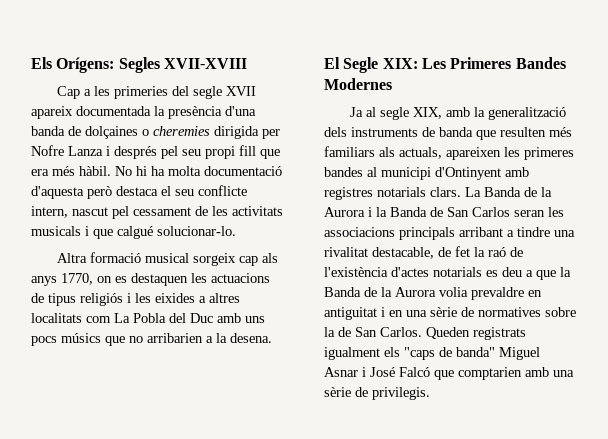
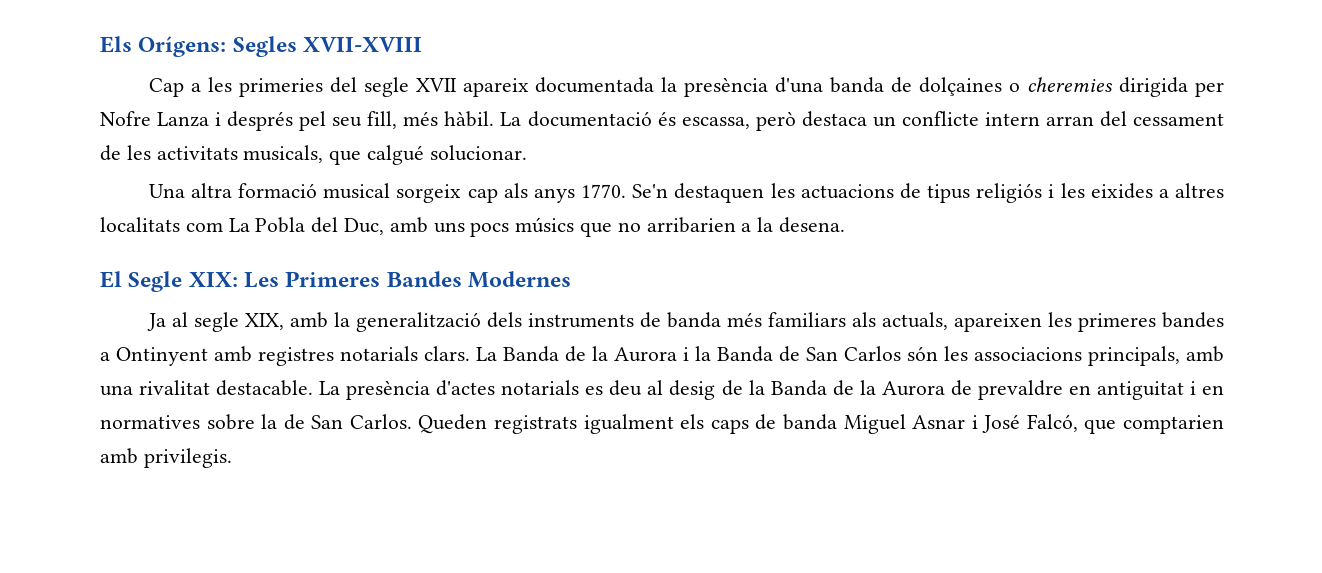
- Cap a les primeries del segle XVII apareix documentada la presència d'una banda de dolçaines o cheremies dirigida per Nofre Lanza i després pel seu propi fill que era més hàbil. No hi ha molta documentació d'aquesta però destaca el seu conflicte intern, nascut pel cessament de les activitats musicals i que calgué solucionar-lo.
- Altra formació musical sorgeix cap als anys 1770, on es destaquen les actuacions de tipus religiós i les eixides a altres localitats com La Pobla del Duc amb uns pocs músics que no arribarien a la desena.
+ Cap a les primeries del segle XVII apareix documentada la presència d'una banda de dolçaines o cheremies dirigida per Nofre Lanza i després pel seu fill, més hàbil. La documentació és escassa, però destaca un conflicte intern arran del cessament de les activitats musicals, que calgué solucionar.
+ Una altra formació musical sorgeix cap als anys 1770. Se'n destaquen les actuacions de tipus religiós i les eixides a altres localitats com La Pobla del Duc, amb uns pocs músics que no arribarien a la desena.
- Ja al segle XIX, amb la generalització dels instruments de banda que resulten més familiars als actuals, apareixen les primeres bandes al municipi d'Ontinyent amb registres notarials clars.
+ Ja al segle XIX, amb la generalització dels instruments de banda més familiars als actuals, apareixen les primeres bandes a Ontinyent amb registres notarials clars.
- La Banda de la Aurora i la Banda de San Carlos seran les associacions principals arribant a tindre una rivalitat destacable, de fet la raó de l'existència d'actes notarials es deu a que la Banda de la Aurora volia prevaldre en antiguitat i en una sèrie de normatives sobre la de San Carlos.
+ La Banda de la Aurora i la Banda de San Carlos són les associacions principals, amb una rivalitat destacable. La presència d'actes notarials es deu al desig de la Banda de la Aurora de prevaldre en antiguitat i en normatives sobre la de San Carlos.
- Queden registrats igualment els "caps de banda" Miguel Asnar i José Falcó que comptarien amb una sèrie de privilegis.
+ Queden registrats igualment els caps de banda Miguel Asnar i José Falcó, que comptarien amb privilegis.

